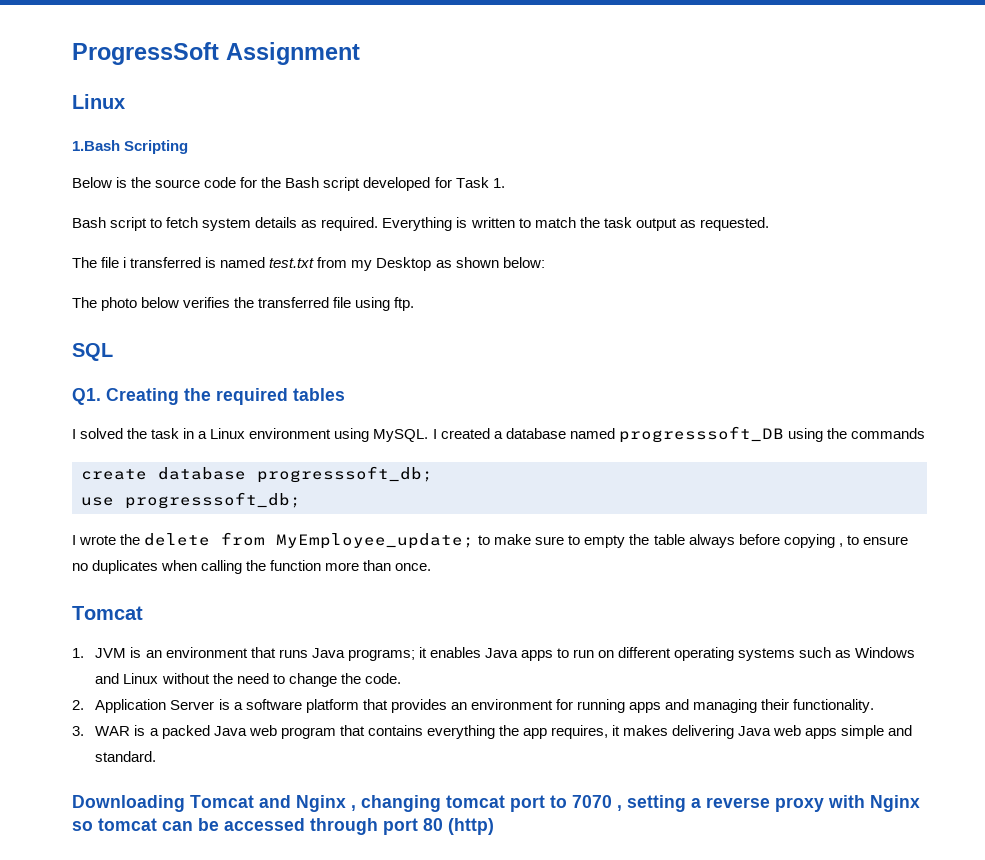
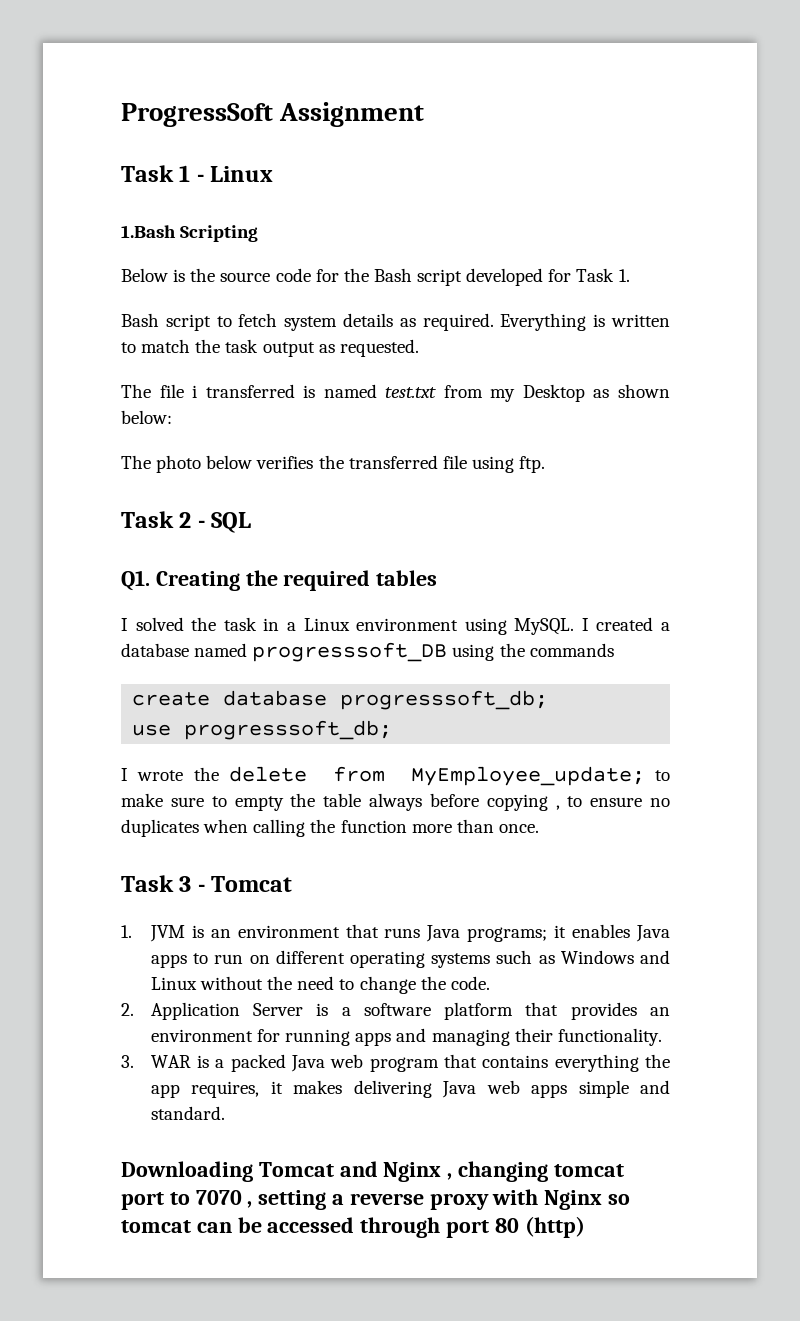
  ProgressSoft Assignment
- Linux
+ Task 1 - Linux
- SQL
+ Task 2 - SQL
  I wrote the delete from MyEmployee_update; to make sure to empty the table always before copying , to ensure no duplicates when calling the function more than once.
- Tomcat
+ Task 3 - Tomcat

